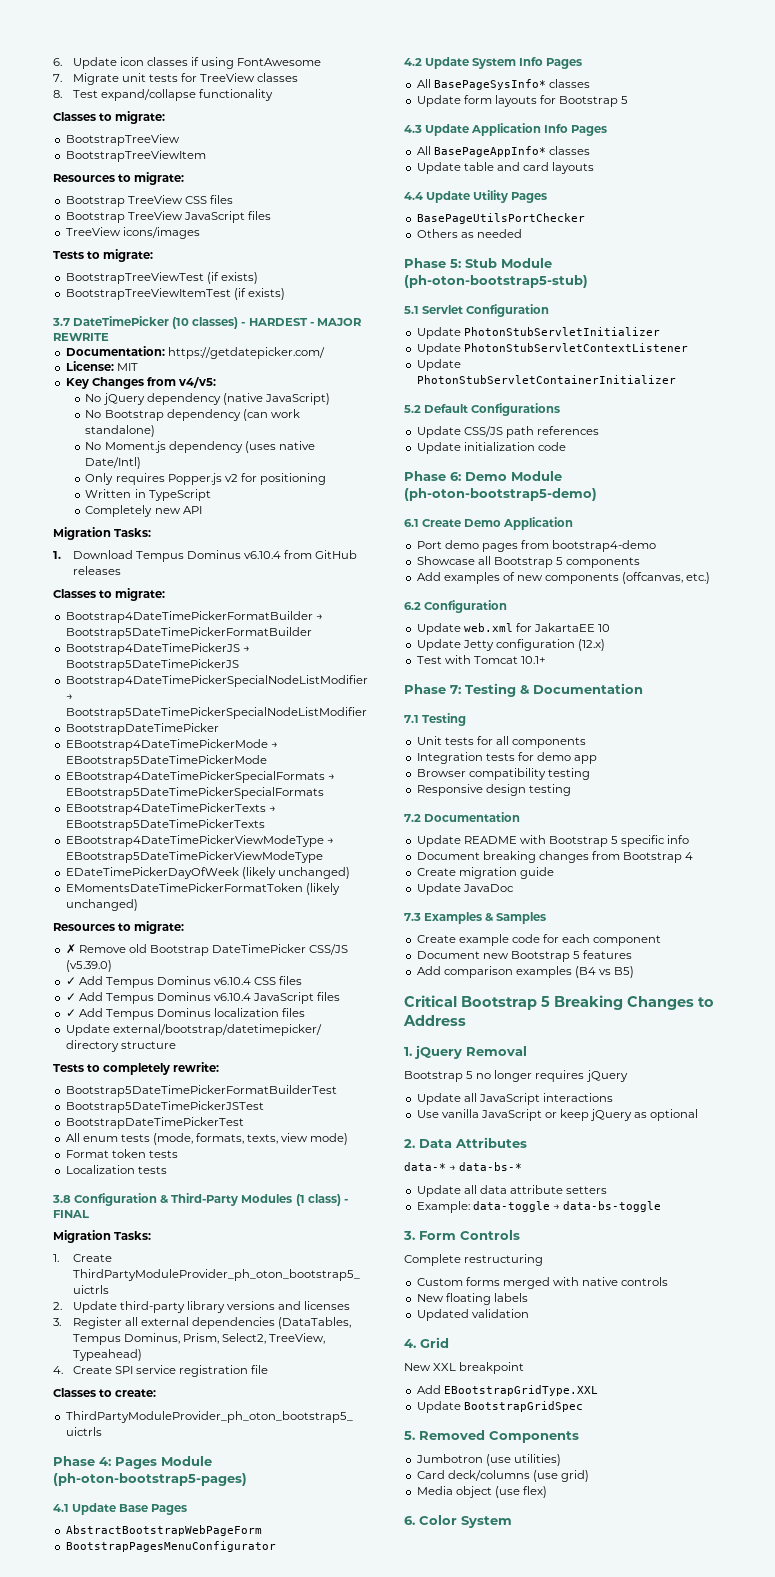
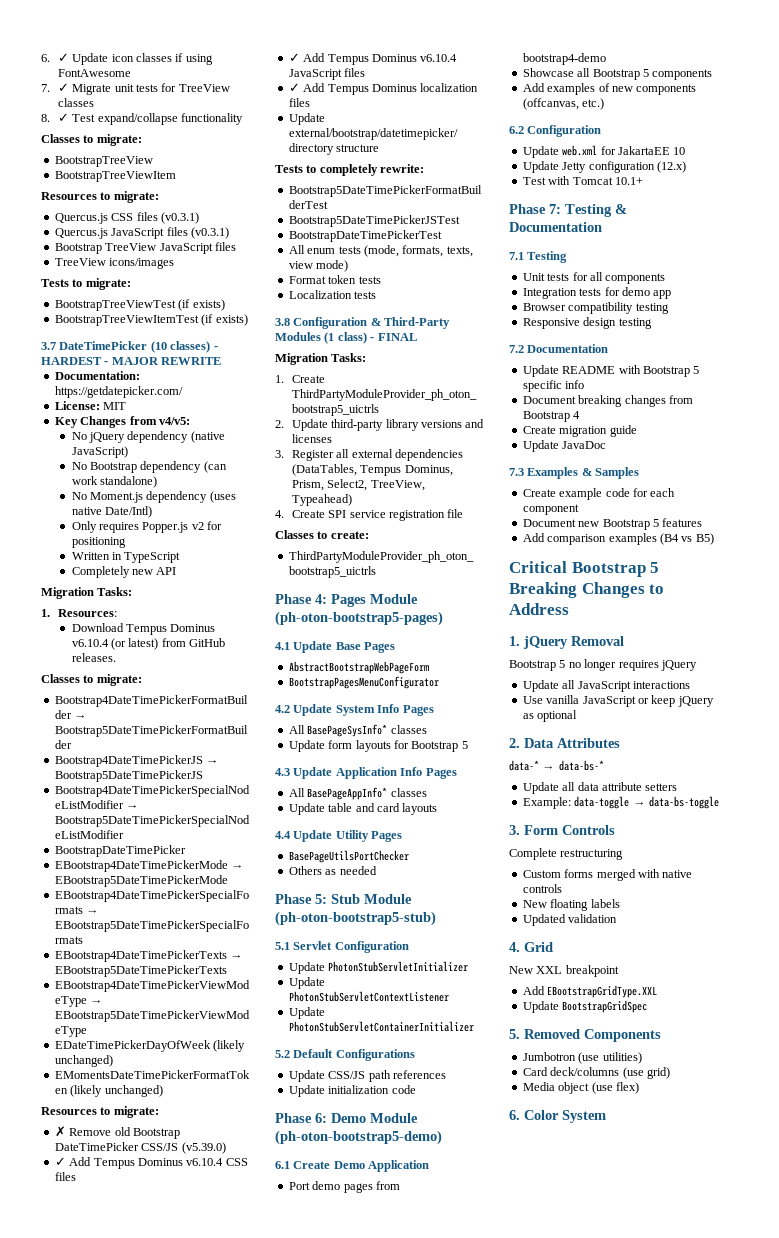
- 6. Update icon classes if using FontAwesome
+ 6. ✓ Update icon classes if using FontAwesome
- 7. Migrate unit tests for TreeView classes
+ 7. ✓ Migrate unit tests for TreeView classes
- 8. Test expand/collapse functionality
+ 8. ✓ Test expand/collapse functionality
- Bootstrap TreeView CSS files
+ Quercus.js CSS files (v0.3.1)
+ Quercus.js JavaScript files (v0.3.1)
- 1. Download Tempus Dominus v6.10.4 from GitHub releases
+ 1. Resources:
+ Download Tempus Dominus v6.10.4 (or latest) from GitHub releases.

